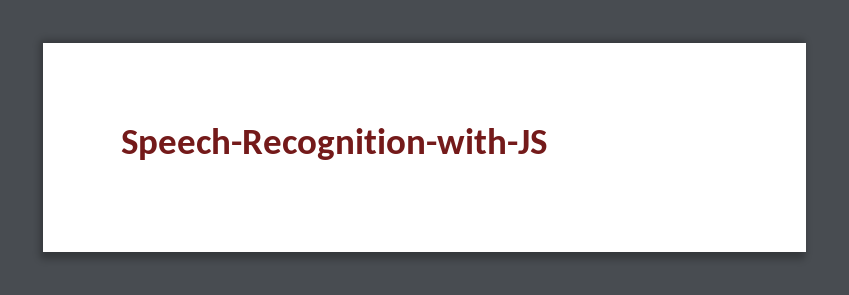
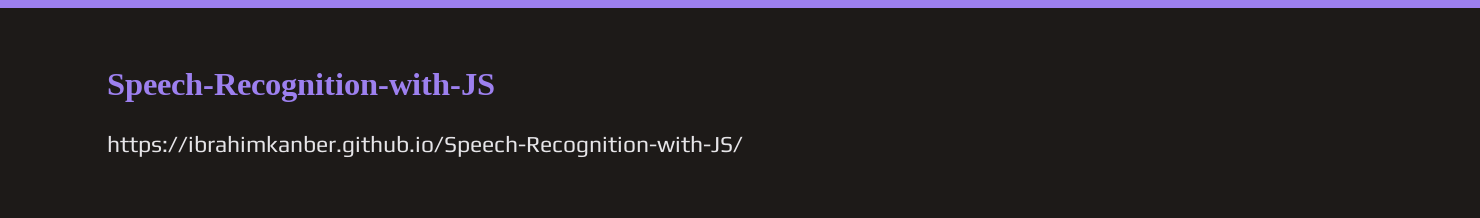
+ https://ibrahimkanber.github.io/Speech-Recognition-with-JS/

